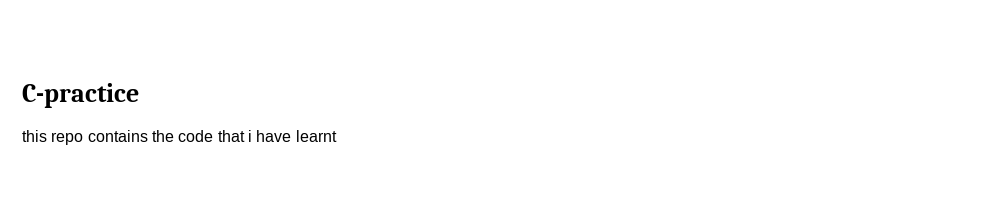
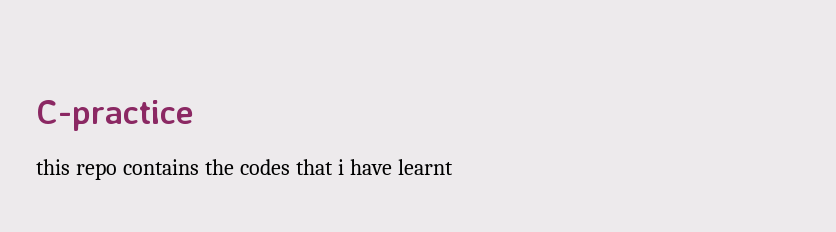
- this repo contains the code that i have learnt
+ this repo contains the codes that i have learnt

